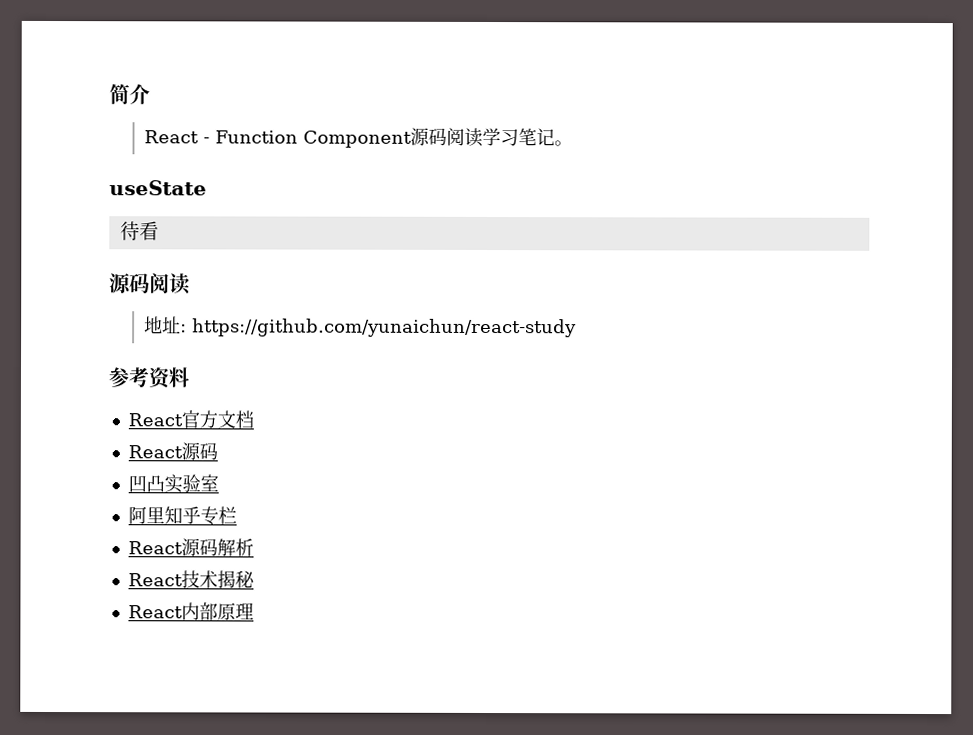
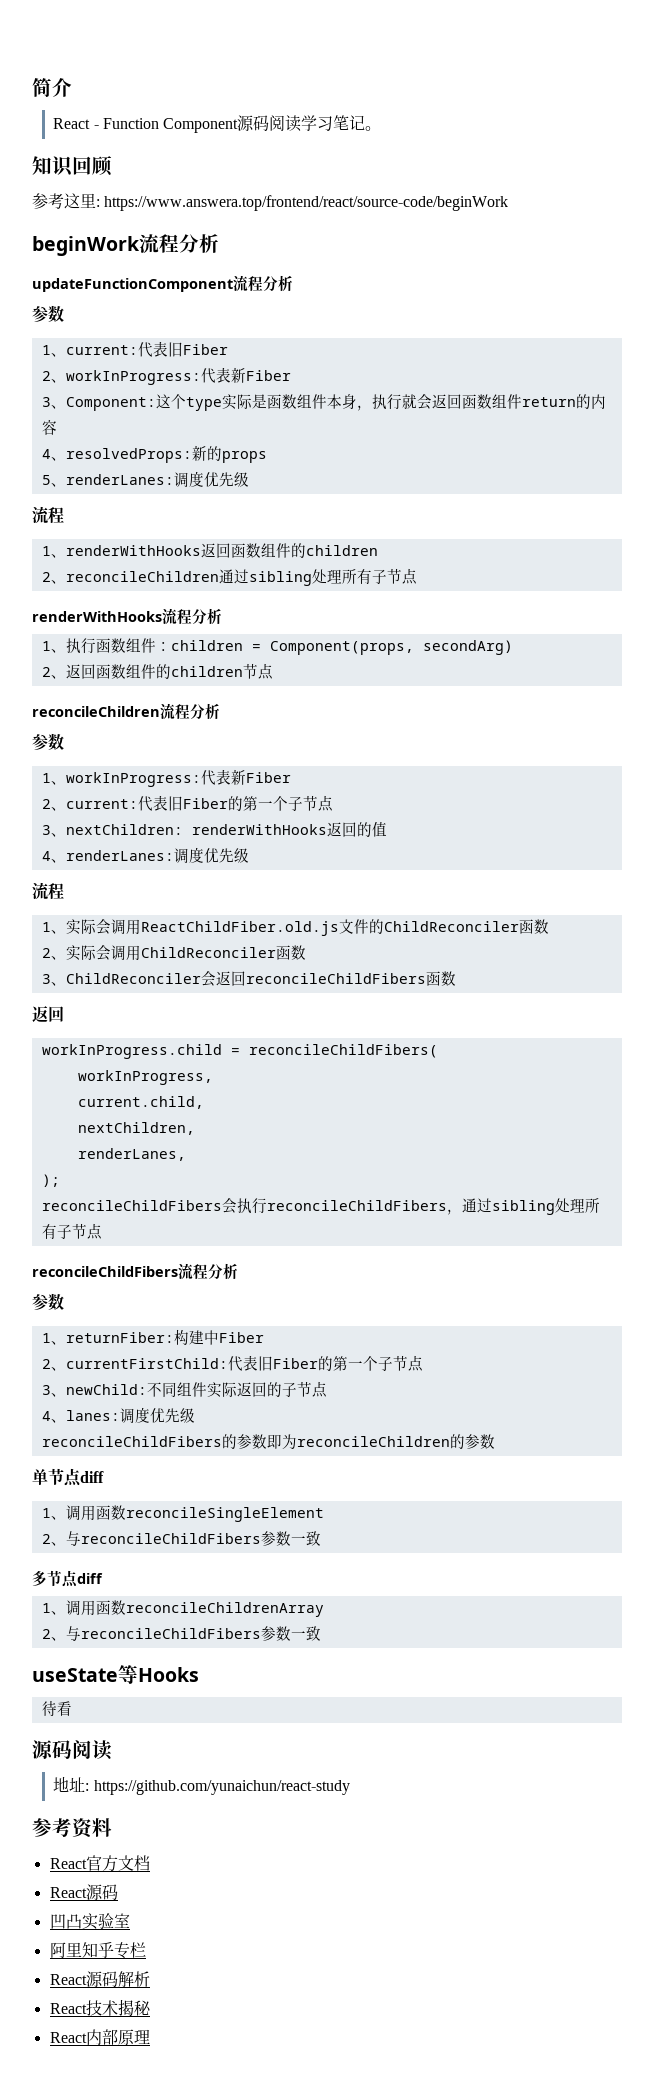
+ 知识回顾
+ 参考这里: https://www.answera.top/frontend/react/source-code/beginWork
+ beginWork流程分析
+ updateFunctionComponent流程分析
+ 参数
+ 1、current:代表旧Fiber
+ 2、workInProgress:代表新Fiber
+ 3、Component:这个type实际是函数组件本身，执行就会返回函数组件return的内容
+ 4、resolvedProps:新的props
+ 5、renderLanes:调度优先级
+ 流程
+ 1、renderWithHooks返回函数组件的children
+ 2、reconcileChildren通过sibling处理所有子节点
+ renderWithHooks流程分析
+ 1、执行函数组件：children = Component(props, secondArg)
+ 2、返回函数组件的children节点
+ reconcileChildren流程分析
+ 参数
+ 1、workInProgress:代表新Fiber
+ 2、current:代表旧Fiber的第一个子节点
+ 3、nextChildren: renderWithHooks返回的值
+ 4、renderLanes:调度优先级
+ 流程
+ 1、实际会调用ReactChildFiber.old.js文件的ChildReconciler函数
+ 2、实际会调用ChildReconciler函数
+ 3、ChildReconciler会返回reconcileChildFibers函数
+ 返回
+ workInProgress.child = reconcileChildFibers(
+ workInProgress,
+ current.child,
+ nextChildren,
+ renderLanes,
+ );
+ reconcileChildFibers会执行reconcileChildFibers，通过sibling处理所有子节点
+ reconcileChildFibers流程分析
+ 参数
+ 1、returnFiber:构建中Fiber
+ 2、currentFirstChild:代表旧Fiber的第一个子节点
+ 3、newChild:不同组件实际返回的子节点
+ 4、lanes:调度优先级
+ reconcileChildFibers的参数即为reconcileChildren的参数
+ 单节点diff
+ 1、调用函数reconcileSingleElement
+ 2、与reconcileChildFibers参数一致
+ 多节点diff
+ 1、调用函数reconcileChildrenArray
+ 2、与reconcileChildFibers参数一致
- useState
+ useState等Hooks

